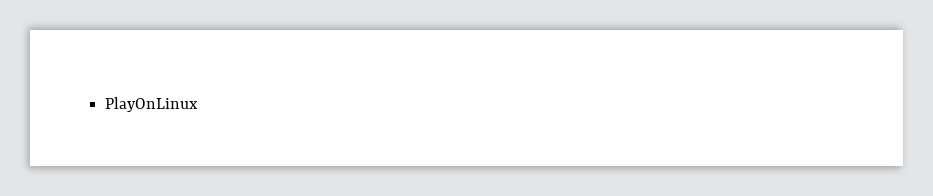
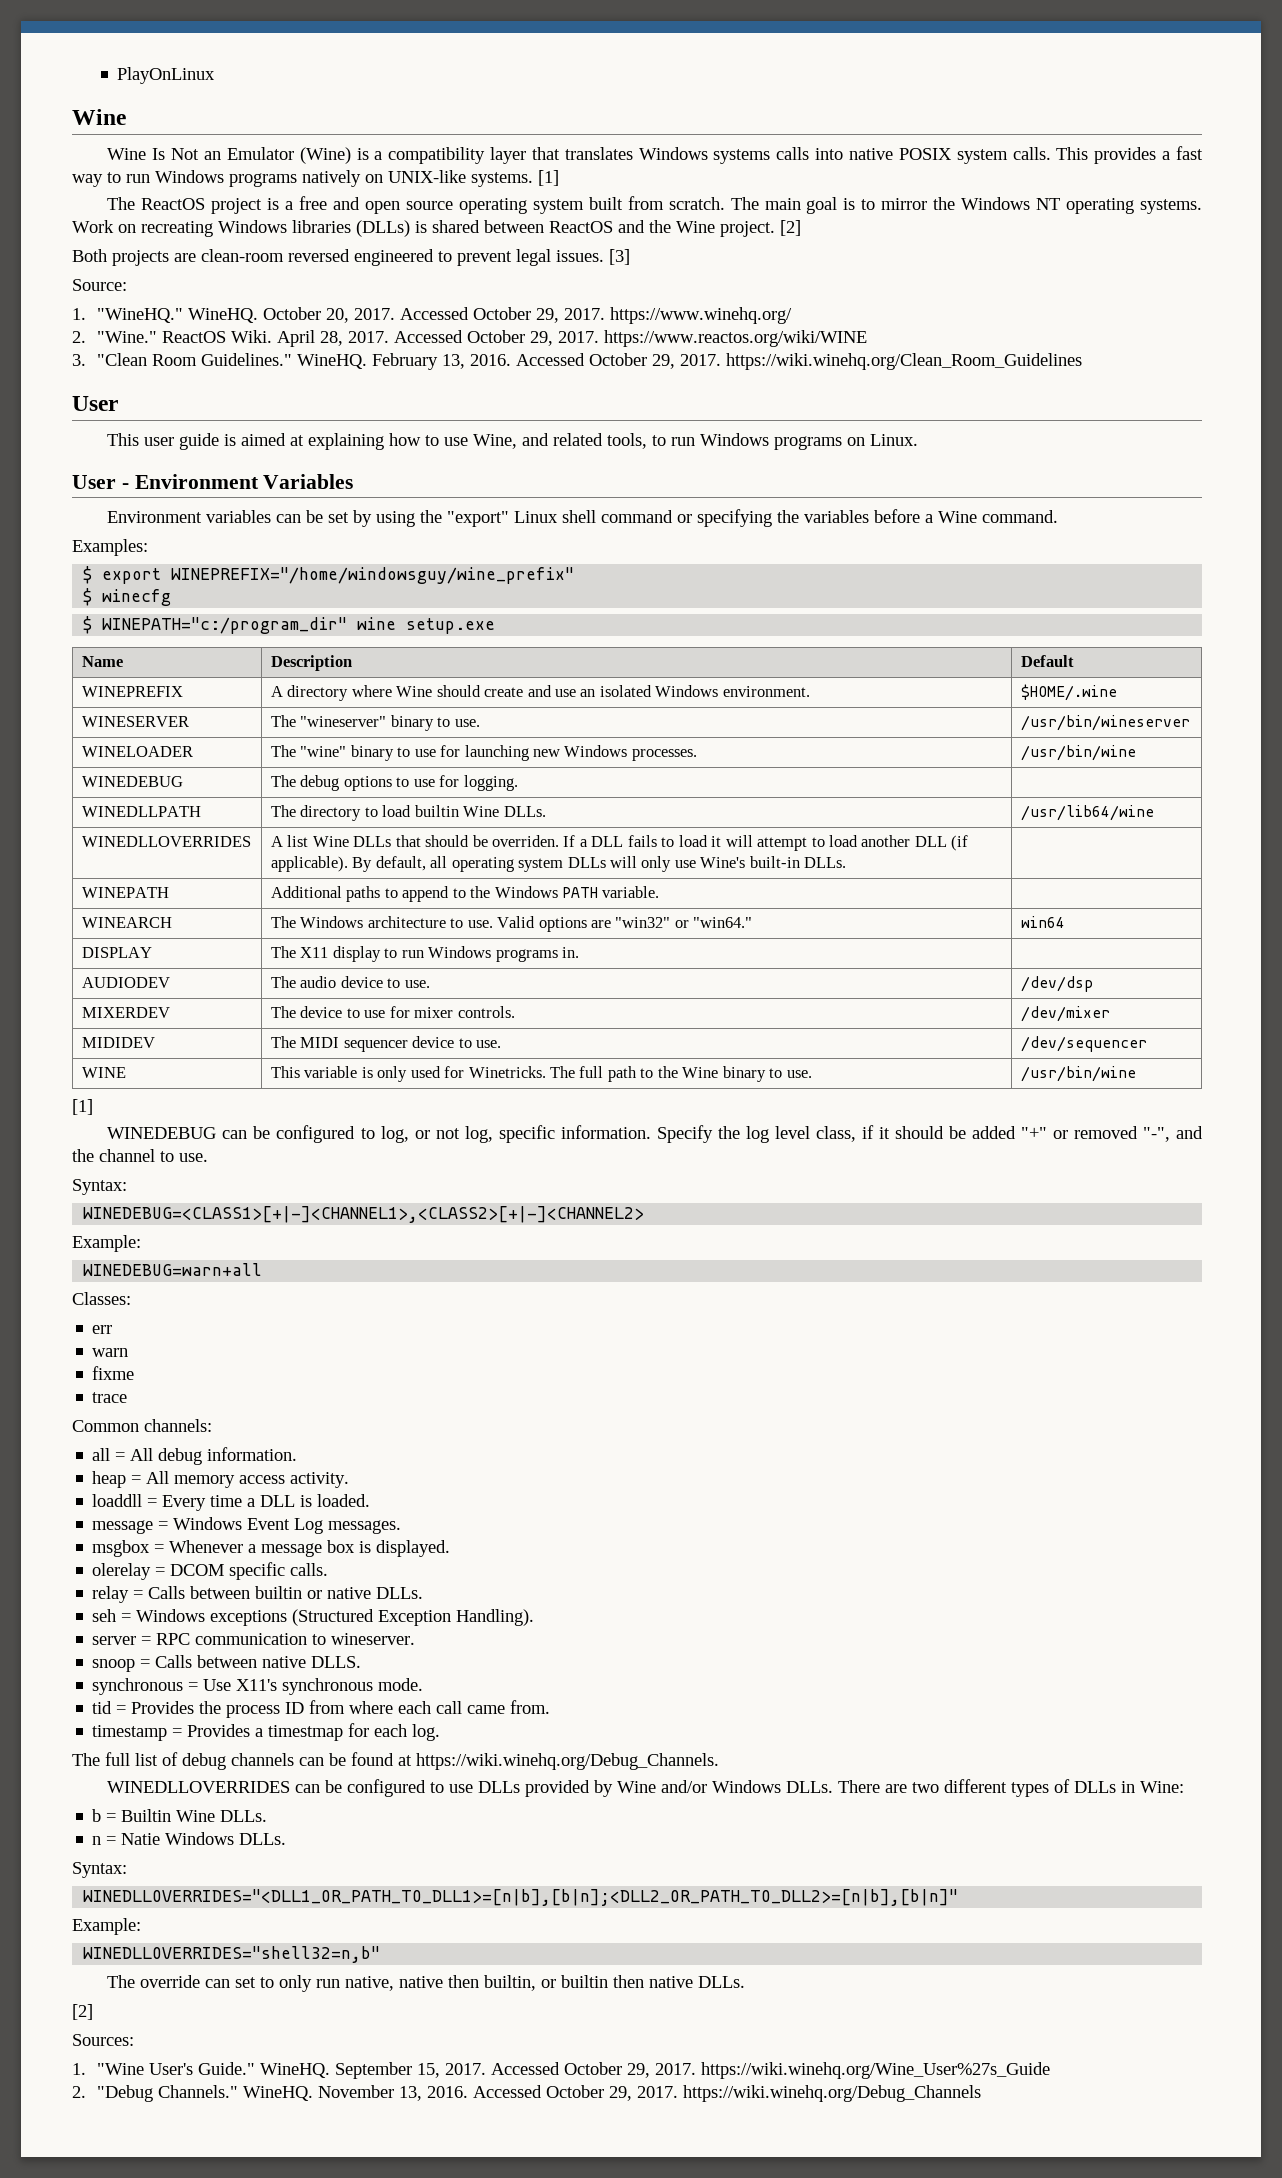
  PlayOnLinux
+ Wine
+ Wine Is Not an Emulator (Wine) is a compatibility layer that translates Windows systems calls into native POSIX system calls. This provides a fast way to run Windows programs natively on UNIX-like systems. [1]
+ The ReactOS project is a free and open source operating system built from scratch. The main goal is to mirror the Windows NT operating systems. Work on recreating Windows libraries (DLLs) is shared between ReactOS and the Wine project. [2]
+ Both projects are clean-room reversed engineered to prevent legal issues. [3]
+ Source:
+ 1. "WineHQ." WineHQ. October 20, 2017. Accessed October 29, 2017. https://www.winehq.org/
+ 2. "Wine." ReactOS Wiki. April 28, 2017. Accessed October 29, 2017. https://www.reactos.org/wiki/WINE
+ 3. "Clean Room Guidelines." WineHQ. February 13, 2016. Accessed October 29, 2017. https://wiki.winehq.org/Clean_Room_Guidelines
+ User
+ This user guide is aimed at explaining how to use Wine, and related tools, to run Windows programs on Linux.
+ User - Environment Variables
+ Environment variables can be set by using the "export" Linux shell command or specifying the variables before a Wine command.
+ Examples:
+ $ export WINEPREFIX="/home/windowsguy/wine_prefix"
+ $ winecfg
+ $ WINEPATH="c:/program_dir" wine setup.exe
+ Name | Description | Default
+ WINEPREFIX | A directory where Wine should create and use an isolated Windows environment. | $HOME/.wine
+ WINESERVER | The "wineserver" binary to use. | /usr/bin/wineserver
+ WINELOADER | The "wine" binary to use for launching new Windows processes. | /usr/bin/wine
+ WINEDEBUG | The debug options to use for logging. |
+ WINEDLLPATH | The directory to load builtin Wine DLLs. | /usr/lib64/wine
+ WINEDLLOVERRIDES | A list Wine DLLs that should be overriden. If a DLL fails to load it will attempt to load another DLL (if applicable). By default, all operating system DLLs will only use Wine's built-in DLLs. |
+ WINEPATH | Additional paths to append to the Windows PATH variable. |
+ WINEARCH | The Windows architecture to use. Valid options are "win32" or "win64." | win64
+ DISPLAY | The X11 display to run Windows programs in. |
+ AUDIODEV | The audio device to use. | /dev/dsp
+ MIXERDEV | The device to use for mixer controls. | /dev/mixer
+ MIDIDEV | The MIDI sequencer device to use. | /dev/sequencer
+ WINE | This variable is only used for Winetricks. The full path to the Wine binary to use. | /usr/bin/wine
+ [1]
+ WINEDEBUG can be configured to log, or not log, specific information. Specify the log level class, if it should be added "+" or removed "-", and the channel to use.
+ Syntax:
+ WINEDEBUG=<CLASS1>[+|-]<CHANNEL1>,<CLASS2>[+|-]<CHANNEL2>
+ Example:
+ WINEDEBUG=warn+all
+ Classes:
+ err
+ warn
+ fixme
+ trace
+ Common channels:
+ all = All debug information.
+ heap = All memory access activity.
+ loaddll = Every time a DLL is loaded.
+ message = Windows Event Log messages.
+ msgbox = Whenever a message box is displayed.
+ olerelay = DCOM specific calls.
+ relay = Calls between builtin or native DLLs.
+ seh = Windows exceptions (Structured Exception Handling).
+ server = RPC communication to wineserver.
+ snoop = Calls between native DLLS.
+ synchronous = Use X11's synchronous mode.
+ tid = Provides the process ID from where each call came from.
+ timestamp = Provides a timestmap for each log.
+ The full list of debug channels can be found at https://wiki.winehq.org/Debug_Channels.
+ WINEDLLOVERRIDES can be configured to use DLLs provided by Wine and/or Windows DLLs. There are two different types of DLLs in Wine:
+ b = Builtin Wine DLLs.
+ n = Natie Windows DLLs.
+ Syntax:
+ WINEDLLOVERRIDES="<DLL1_OR_PATH_TO_DLL1>=[n|b],[b|n];<DLL2_OR_PATH_TO_DLL2>=[n|b],[b|n]"
+ Example:
+ WINEDLLOVERRIDES="shell32=n,b"
+ The override can set to only run native, native then builtin, or builtin then native DLLs.
+ [2]
+ Sources:
+ 1. "Wine User's Guide." WineHQ. September 15, 2017. Accessed October 29, 2017. https://wiki.winehq.org/Wine_User%27s_Guide
+ 2. "Debug Channels." WineHQ. November 13, 2016. Accessed October 29, 2017. https://wiki.winehq.org/Debug_Channels

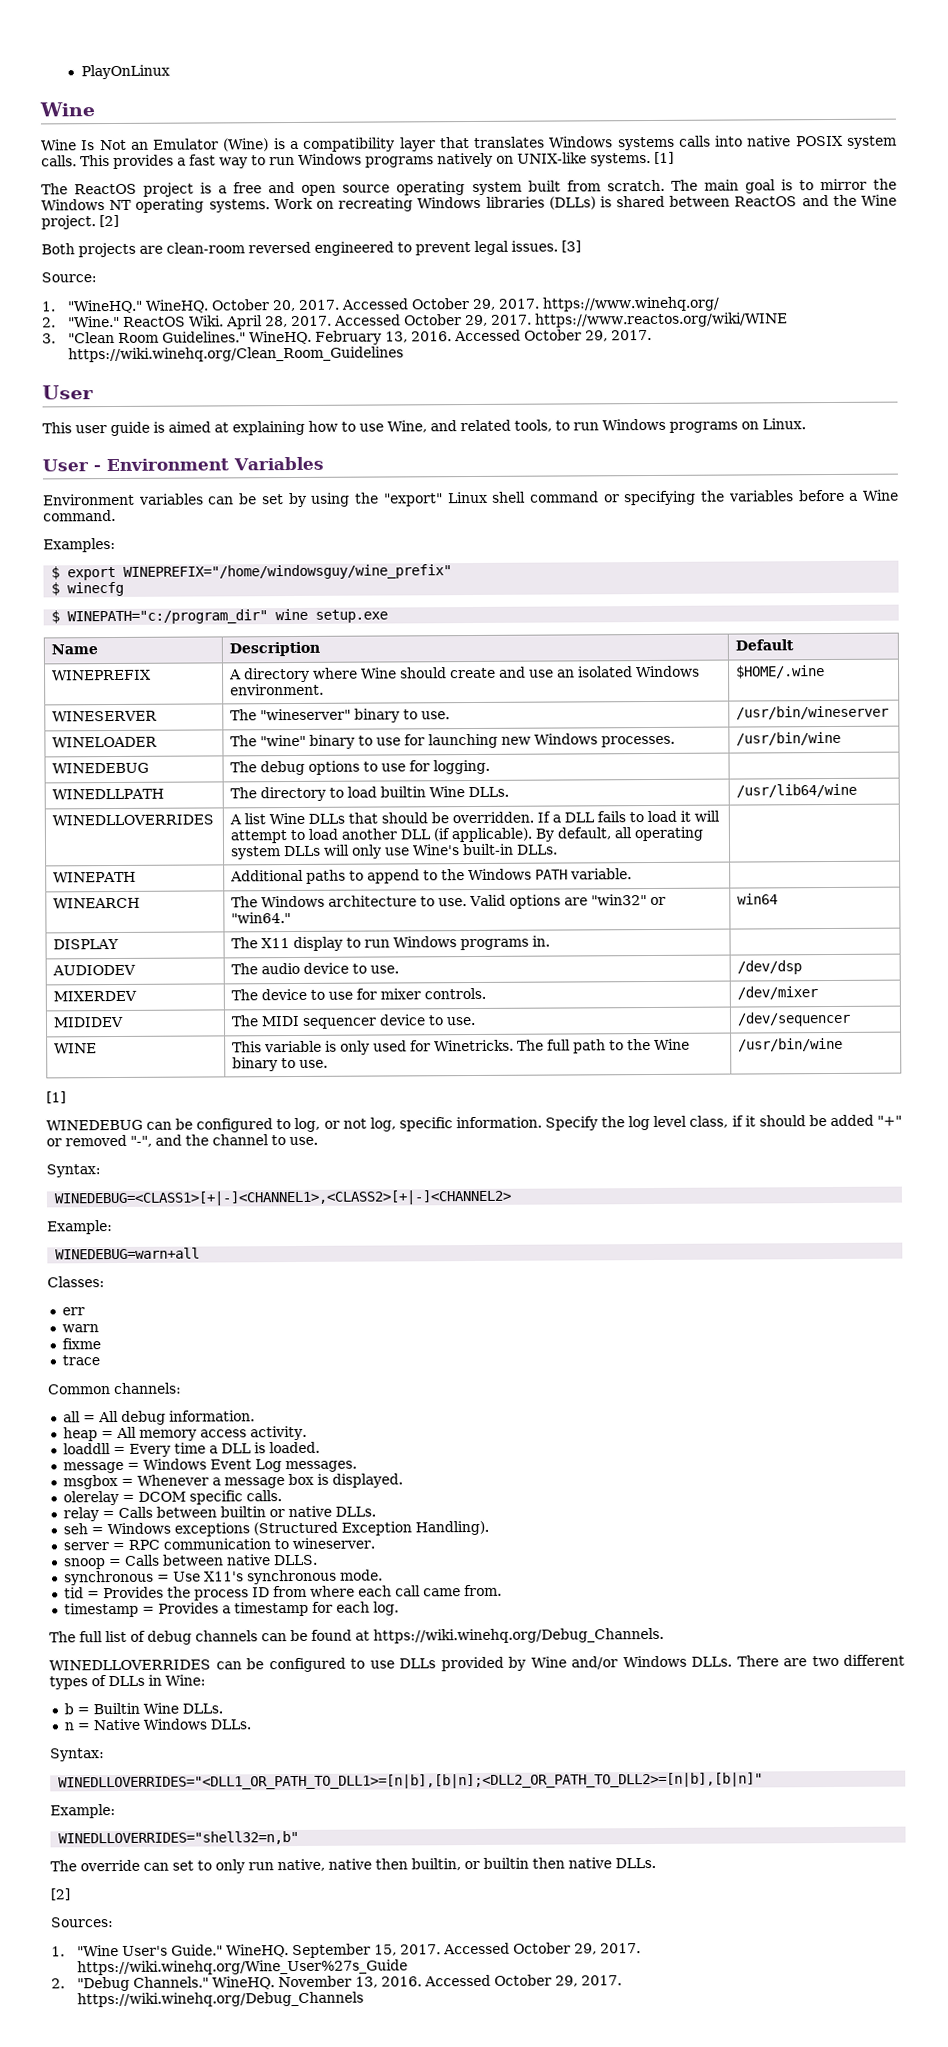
- WINEDLLOVERRIDES | A list Wine DLLs that should be overriden. If a DLL fails to load it will attempt to load another DLL (if applicable). By default, all operating system DLLs will only use Wine's built-in DLLs. |
+ WINEDLLOVERRIDES | A list Wine DLLs that should be overridden. If a DLL fails to load it will attempt to load another DLL (if applicable). By default, all operating system DLLs will only use Wine's built-in DLLs. |
- timestamp = Provides a timestmap for each log.
+ timestamp = Provides a timestamp for each log.
- n = Natie Windows DLLs.
+ n = Native Windows DLLs.

